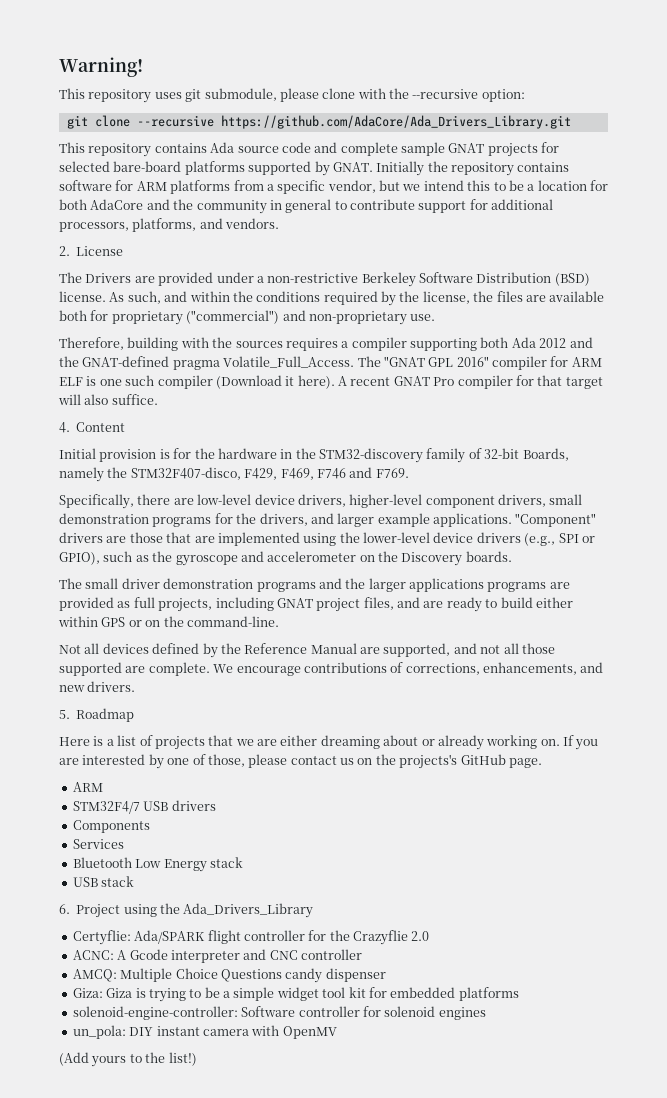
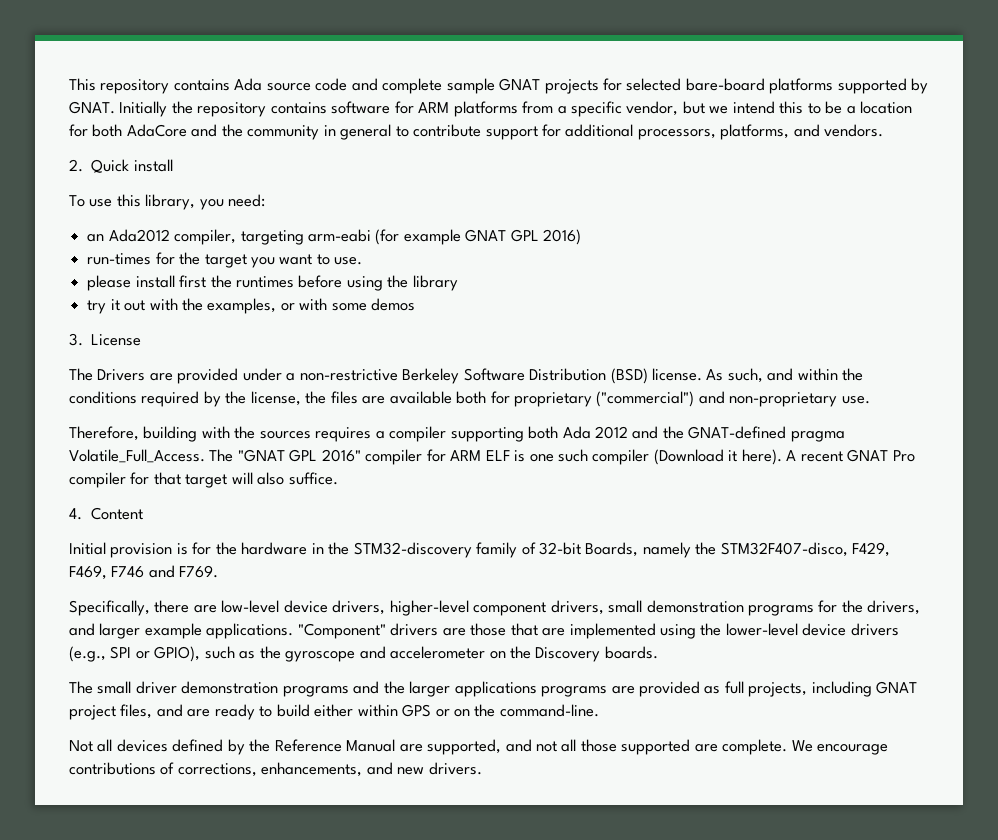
- Warning!
- This repository uses git submodule, please clone with the --recursive option:
- git clone --recursive https://github.com/AdaCore/Ada_Drivers_Library.git
- 2. License
+ 2. Quick install
+ To use this library, you need:
+ an Ada2012 compiler, targeting arm-eabi (for example GNAT GPL 2016)
+ run-times for the target you want to use.
+ please install first the runtimes before using the library
+ try it out with the examples, or with some demos
+ 3. License
- 5. Roadmap
- Here is a list of projects that we are either dreaming about or already working on. If you are interested by one of those, please contact us on the projects's GitHub page.
- ARM
- STM32F4/7 USB drivers
- Components
- Services
- Bluetooth Low Energy stack
- USB stack
- 6. Project using the Ada_Drivers_Library
- Certyflie: Ada/SPARK flight controller for the Crazyflie 2.0
- ACNC: A Gcode interpreter and CNC controller
- AMCQ: Multiple Choice Questions candy dispenser
- Giza: Giza is trying to be a simple widget tool kit for embedded platforms
- solenoid-engine-controller: Software controller for solenoid engines
- un_pola: DIY instant camera with OpenMV
- (Add yours to the list!)

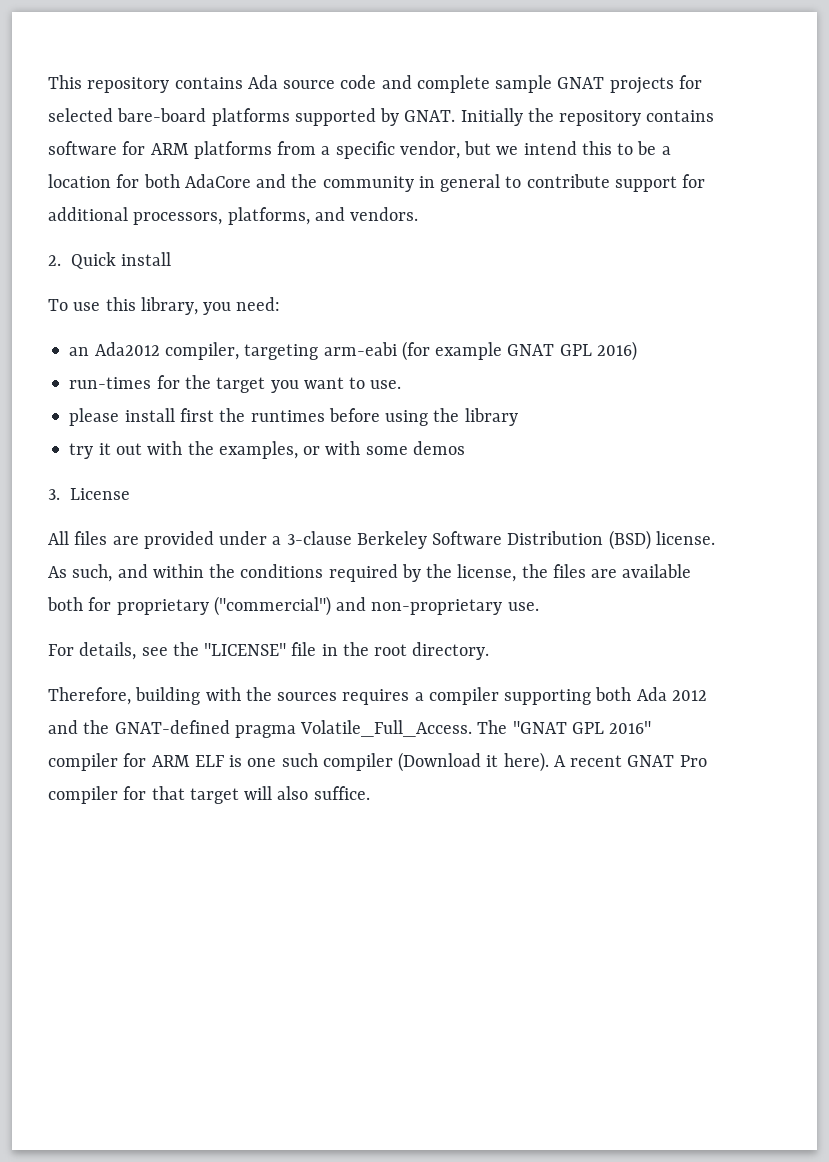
- The Drivers are provided under a non-restrictive Berkeley Software Distribution (BSD) license.
+ All files are provided under a 3-clause Berkeley Software Distribution (BSD) license.
+ For details, see the "LICENSE" file in the root directory.
- 4. Content
- Initial provision is for the hardware in the STM32-discovery family of 32-bit Boards, namely the STM32F407-disco, F429, F469, F746 and F769.
- Specifically, there are low-level device drivers, higher-level component drivers, small demonstration programs for the drivers, and larger example applications. "Component" drivers are those that are implemented using the lower-level device drivers (e.g., SPI or GPIO), such as the gyroscope and accelerometer on the Discovery boards.
- The small driver demonstration programs and the larger applications programs are provided as full projects, including GNAT project files, and are ready to build either within GPS or on the command-line.
- Not all devices defined by the Reference Manual are supported, and not all those supported are complete. We encourage contributions of corrections, enhancements, and new drivers.

